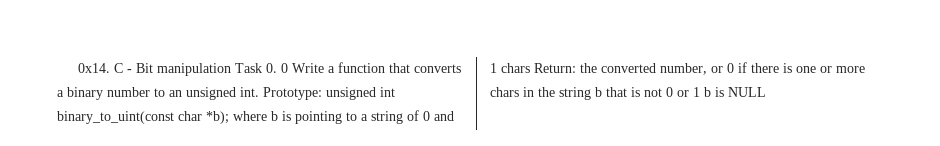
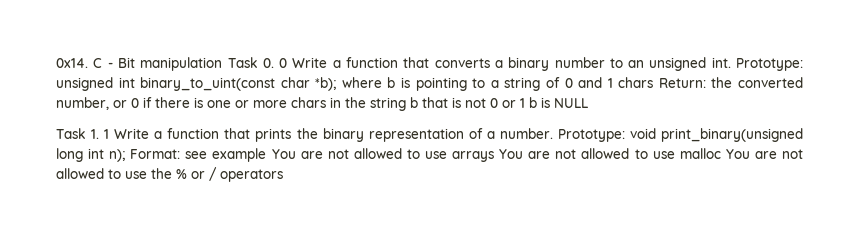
+ Task 1. 1 Write a function that prints the binary representation of a number. Prototype: void print_binary(unsigned long int n); Format: see example You are not allowed to use arrays You are not allowed to use malloc You are not allowed to use the % or / operators

